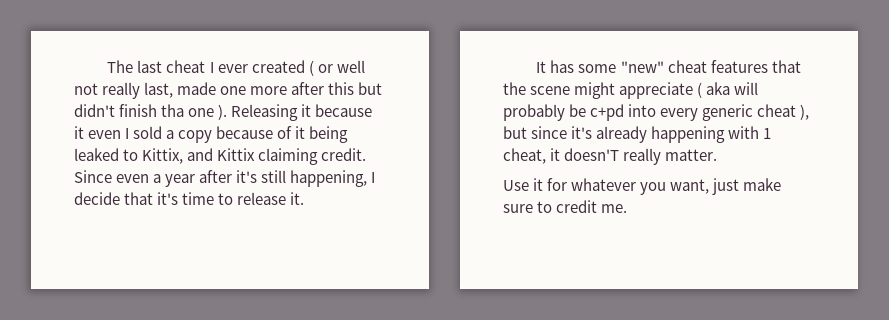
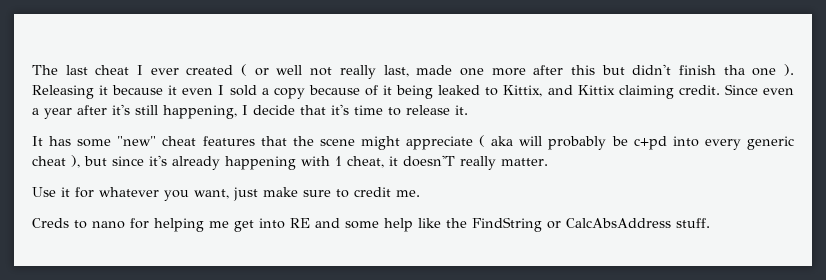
+ Creds to nano for helping me get into RE and some help like the FindString or CalcAbsAddress stuff.

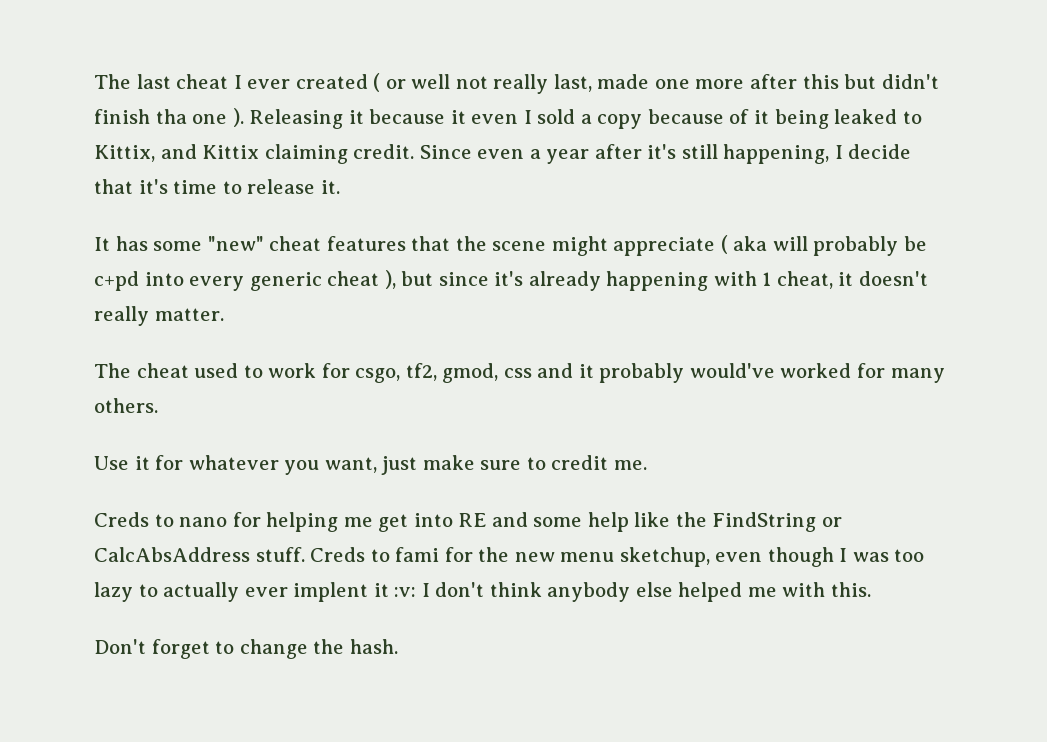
- It has some "new" cheat features that the scene might appreciate ( aka will probably be c+pd into every generic cheat ), but since it's already happening with 1 cheat, it doesn'T really matter.
+ It has some "new" cheat features that the scene might appreciate ( aka will probably be c+pd into every generic cheat ), but since it's already happening with 1 cheat, it doesn't really matter.
+ The cheat used to work for csgo, tf2, gmod, css and it probably would've worked for many others.
+ Creds to fami for the new menu sketchup, even though I was too lazy to actually ever implent it :v: I don't think anybody else helped me with this.
+ Don't forget to change the hash.

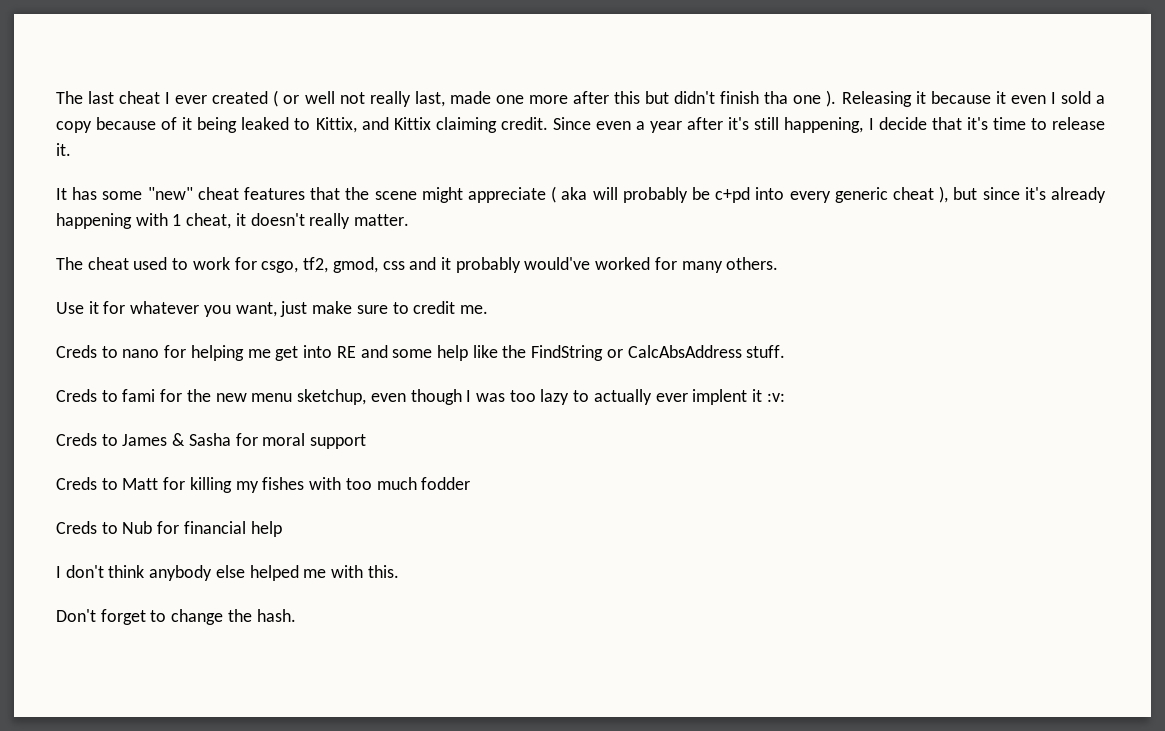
- Creds to nano for helping me get into RE and some help like the FindString or CalcAbsAddress stuff. Creds to fami for the new menu sketchup, even though I was too lazy to actually ever implent it :v: I don't think anybody else helped me with this.
+ Creds to nano for helping me get into RE and some help like the FindString or CalcAbsAddress stuff.
+ Creds to fami for the new menu sketchup, even though I was too lazy to actually ever implent it :v:
+ Creds to James & Sasha for moral support
+ Creds to Matt for killing my fishes with too much fodder
+ Creds to Nub for financial help
+ I don't think anybody else helped me with this.

